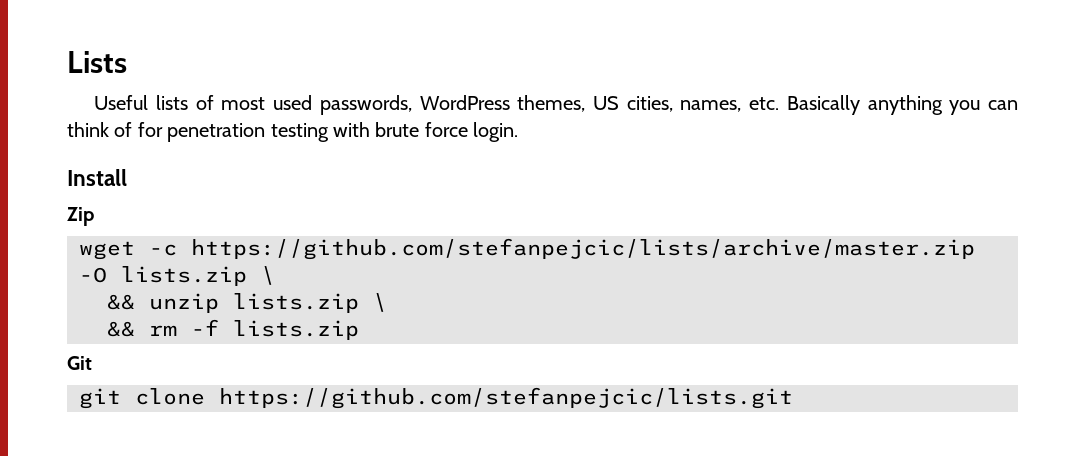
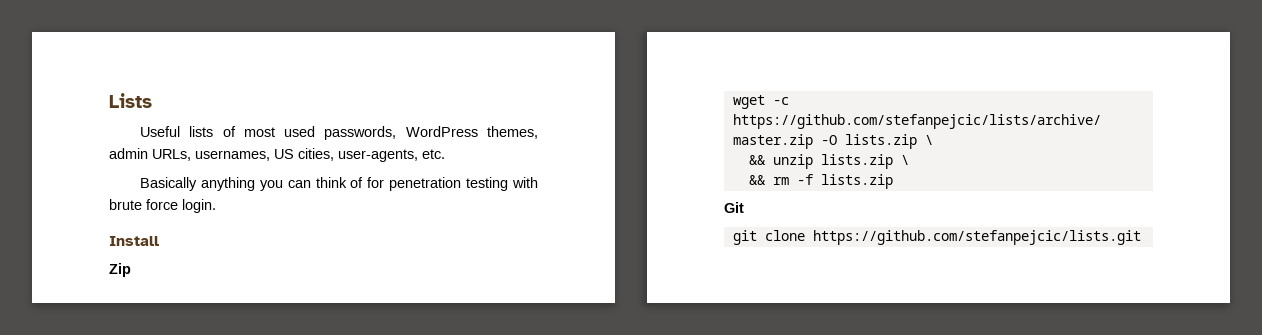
- Useful lists of most used passwords, WordPress themes, US cities, names, etc. Basically anything you can think of for penetration testing with brute force login.
+ Useful lists of most used passwords, WordPress themes, admin URLs, usernames, US cities, user-agents, etc.
+ Basically anything you can think of for penetration testing with brute force login.

